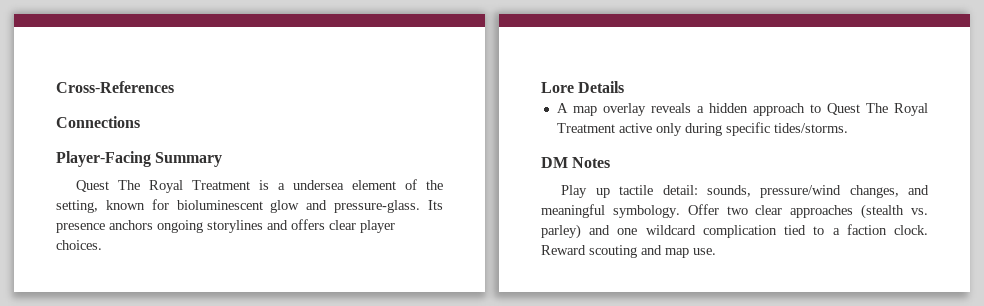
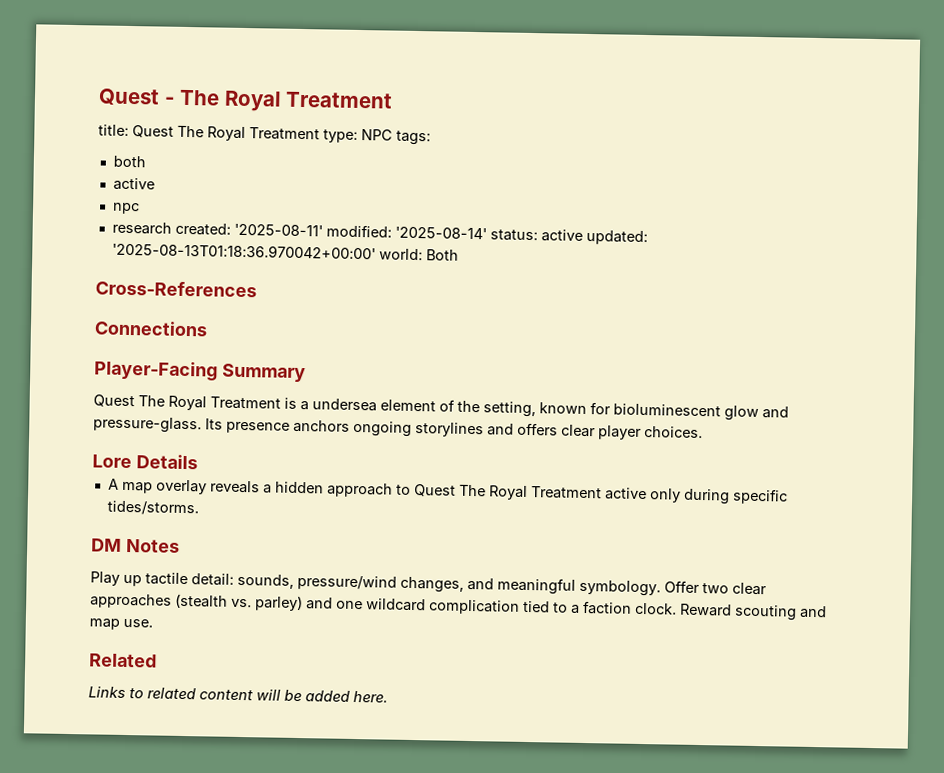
+ Quest - The Royal Treatment
+ title: Quest The Royal Treatment type: NPC tags:
+ both
+ active
+ npc
+ research created: '2025-08-11' modified: '2025-08-14' status: active updated: '2025-08-13T01:18:36.970042+00:00' world: Both
+ Related
+ Links to related content will be added here.

